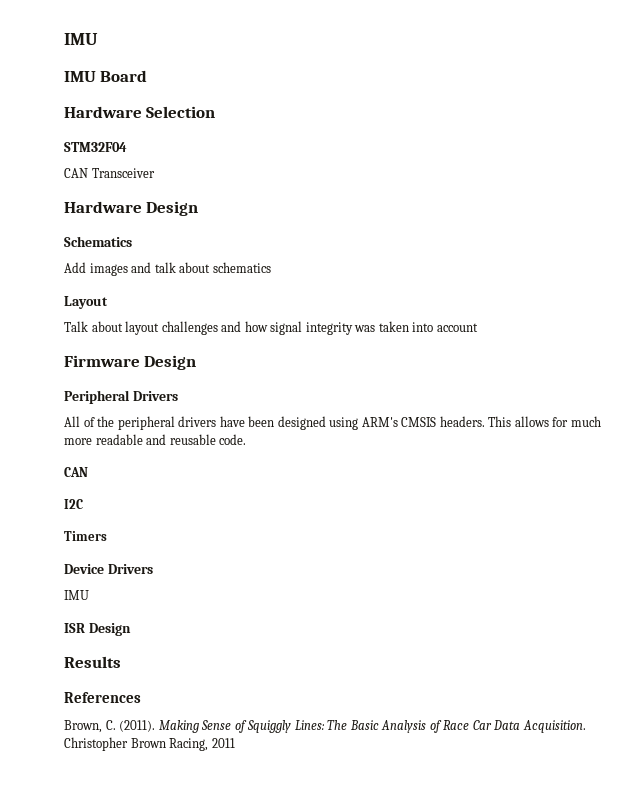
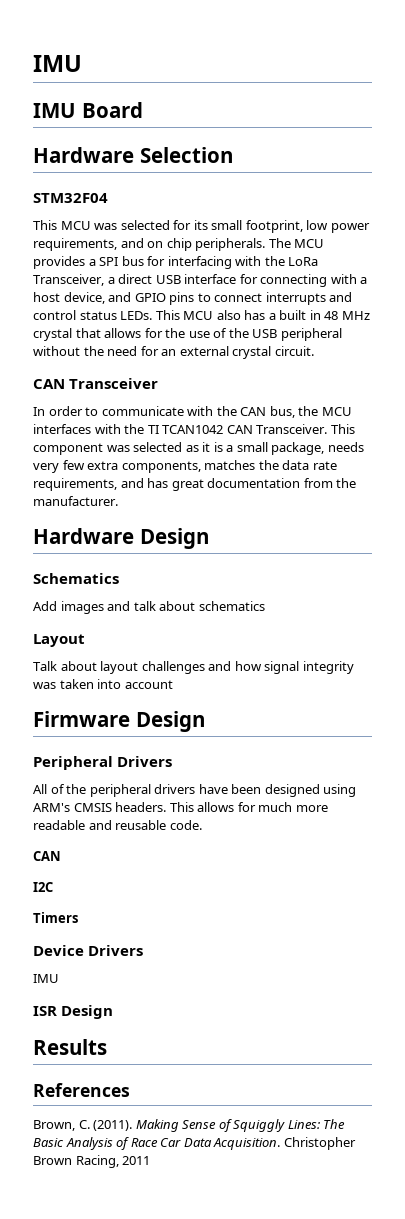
+ This MCU was selected for its small footprint, low power requirements, and on chip peripherals. The MCU provides a SPI bus for interfacing with the LoRa Transceiver, a direct USB interface for connecting with a host device, and GPIO pins to connect interrupts and control status LEDs. This MCU also has a built in 48 MHz crystal that allows for the use of the USB peripheral without the need for an external crystal circuit.
  CAN Transceiver
+ In order to communicate with the CAN bus, the MCU interfaces with the TI TCAN1042 CAN Transceiver. This component was selected as it is a small package, needs very few extra components, matches the data rate requirements, and has great documentation from the manufacturer.

